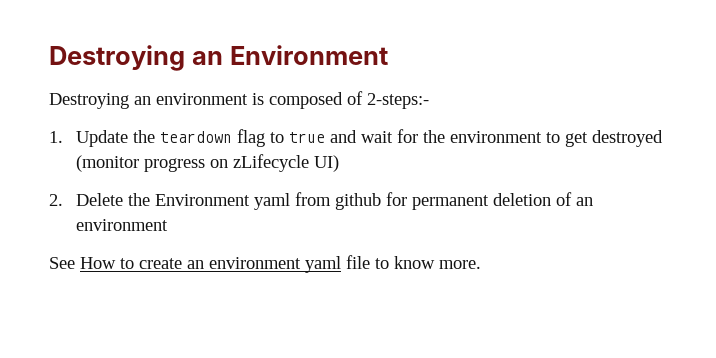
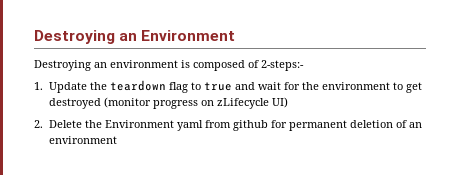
- See How to create an environment yaml file to know more.

